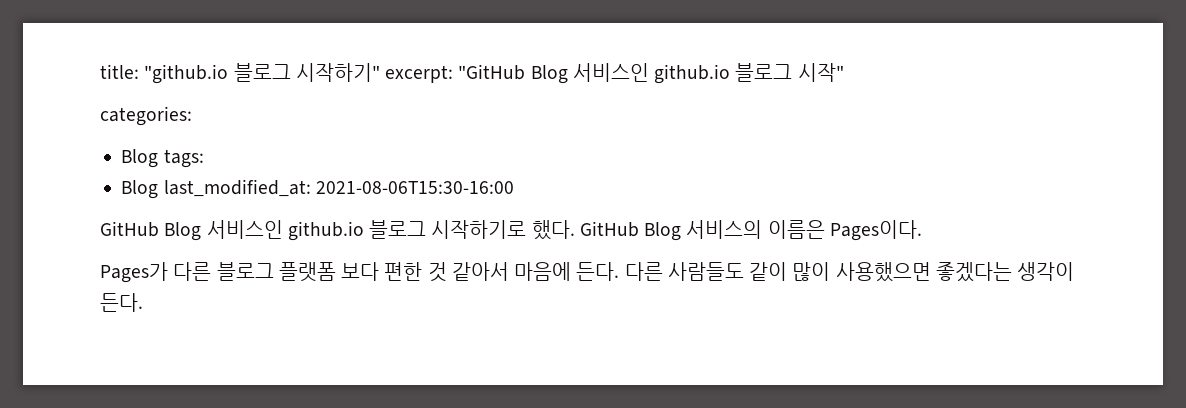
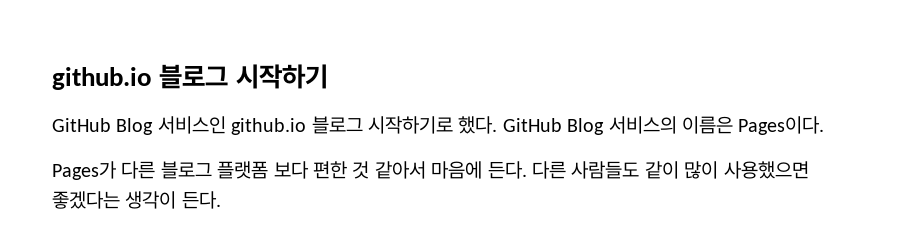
- title: "github.io 블로그 시작하기" excerpt: "GitHub Blog 서비스인 github.io 블로그 시작"
- categories:
- Blog tags:
- Blog last_modified_at: 2021-08-06T15:30-16:00
+ github.io 블로그 시작하기

